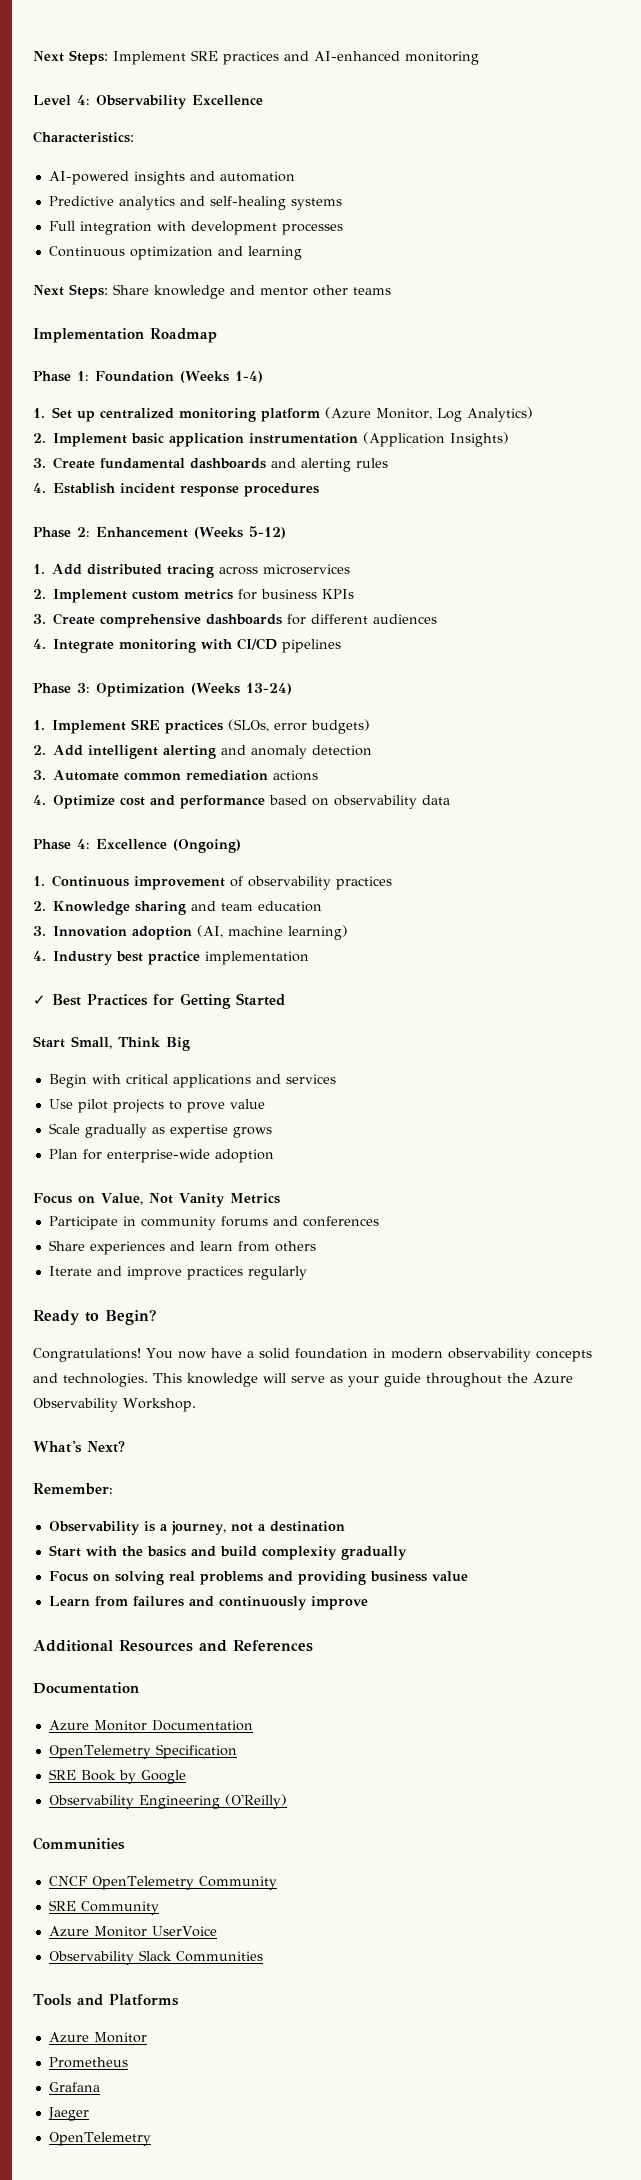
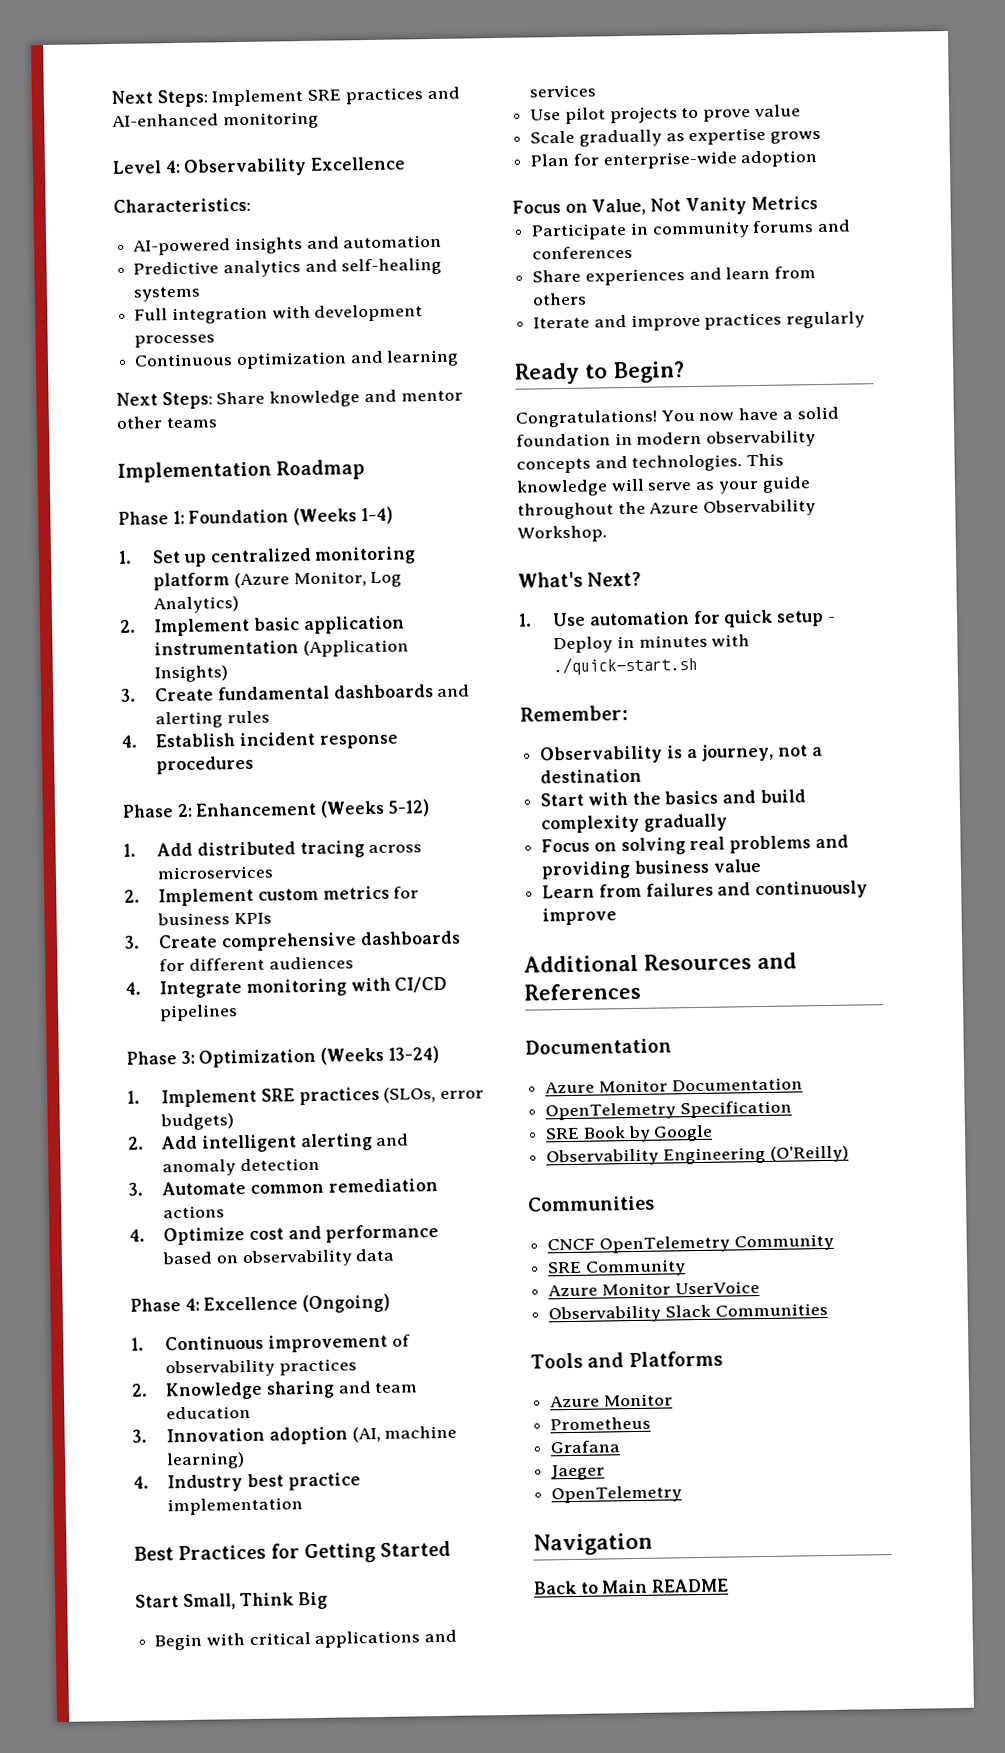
- ✓ Best Practices for Getting Started
+ Best Practices for Getting Started
+ 1. Use automation for quick setup - Deploy in minutes with ./quick-start.sh
+ Navigation
+ Back to Main README

